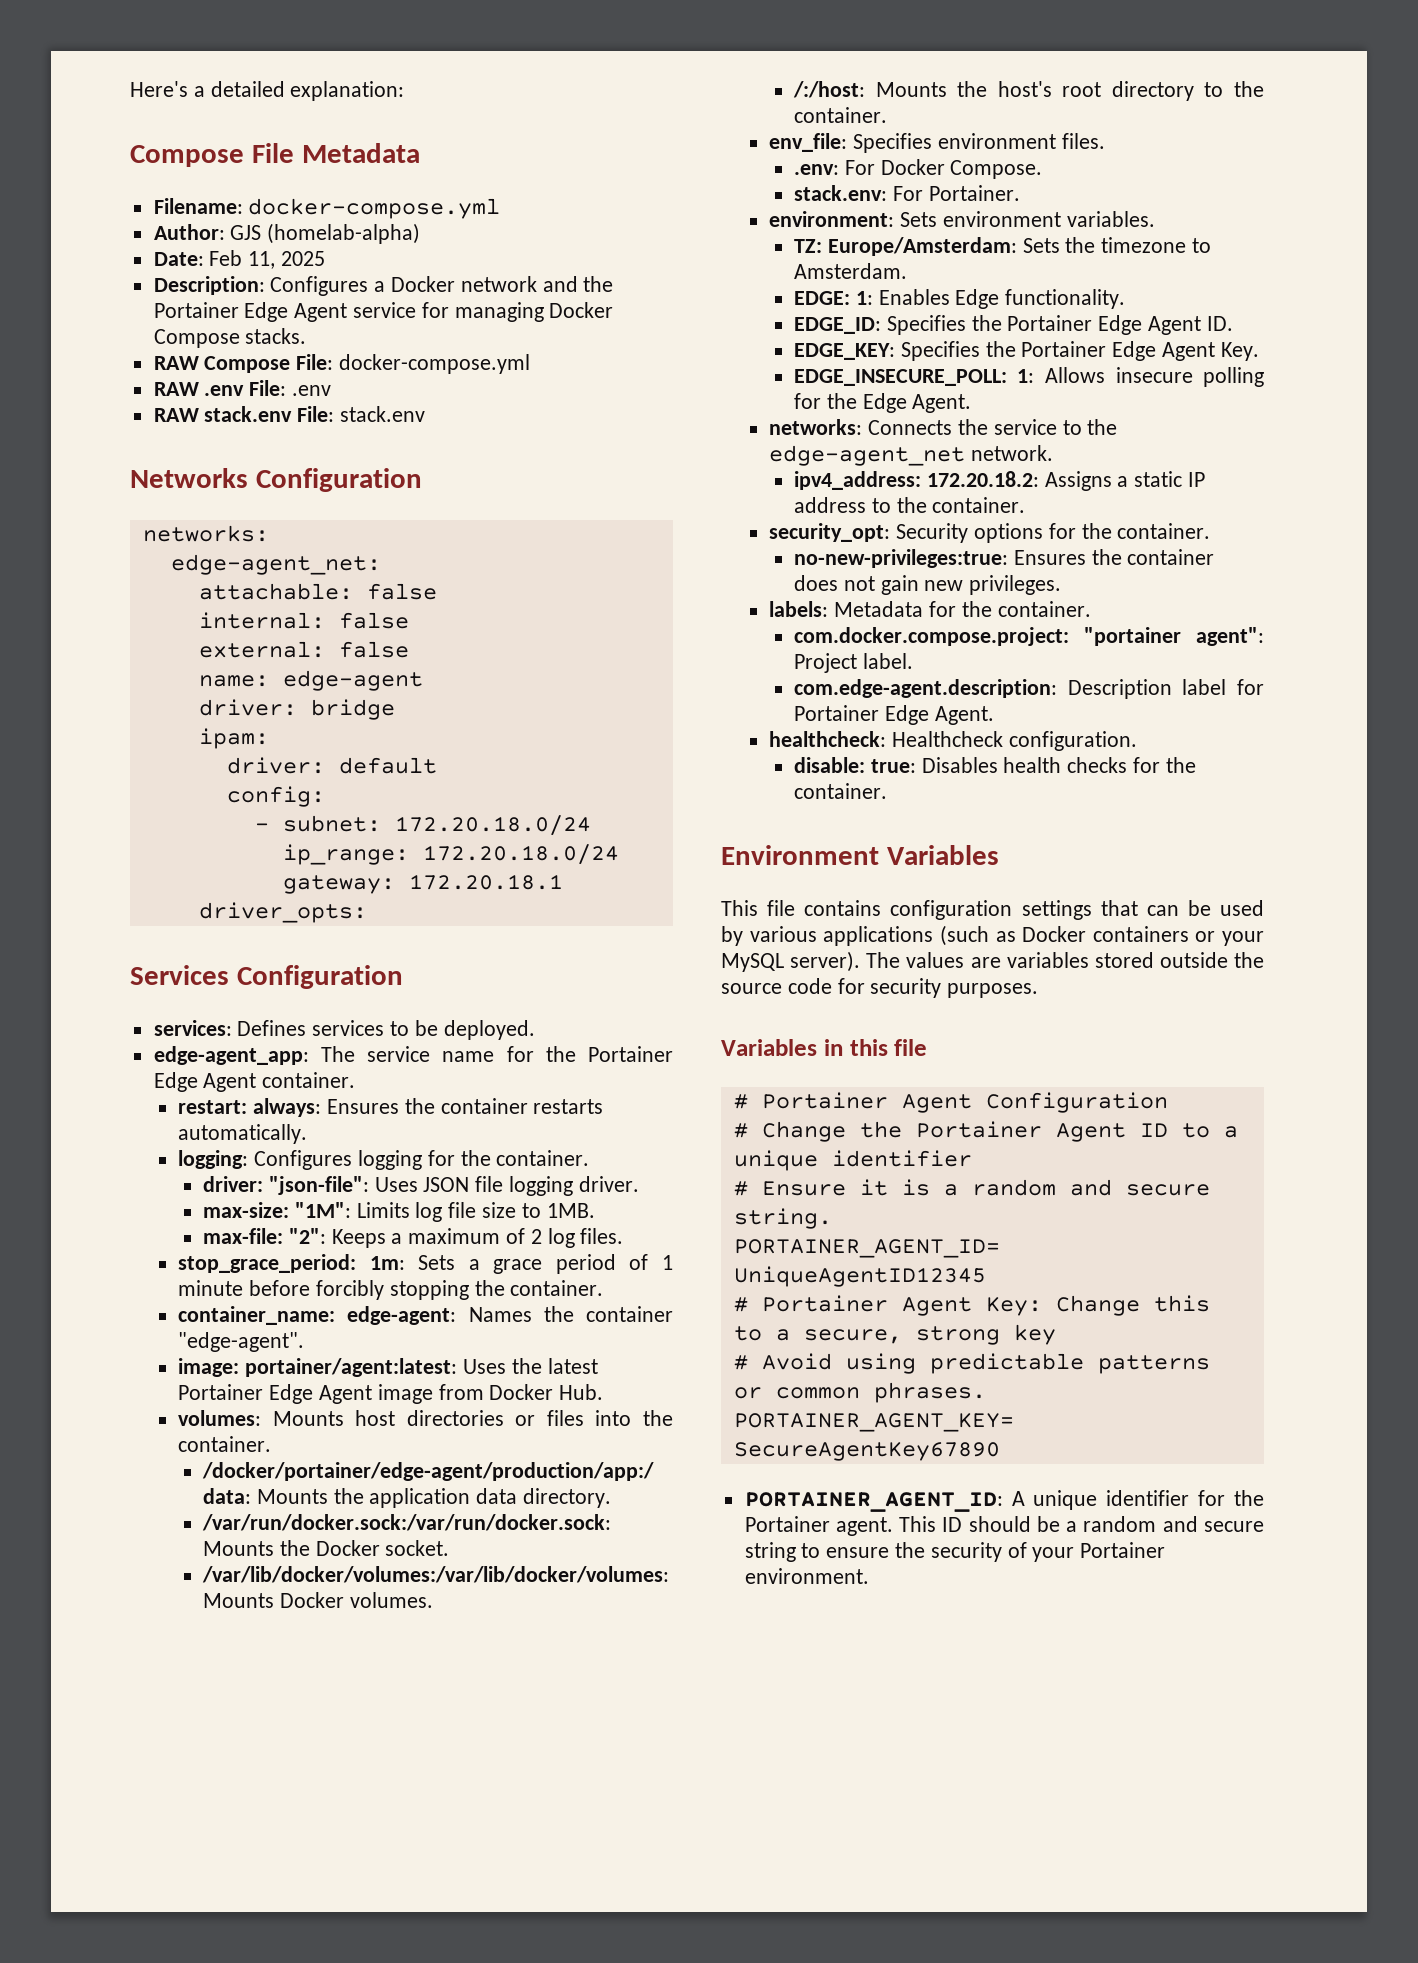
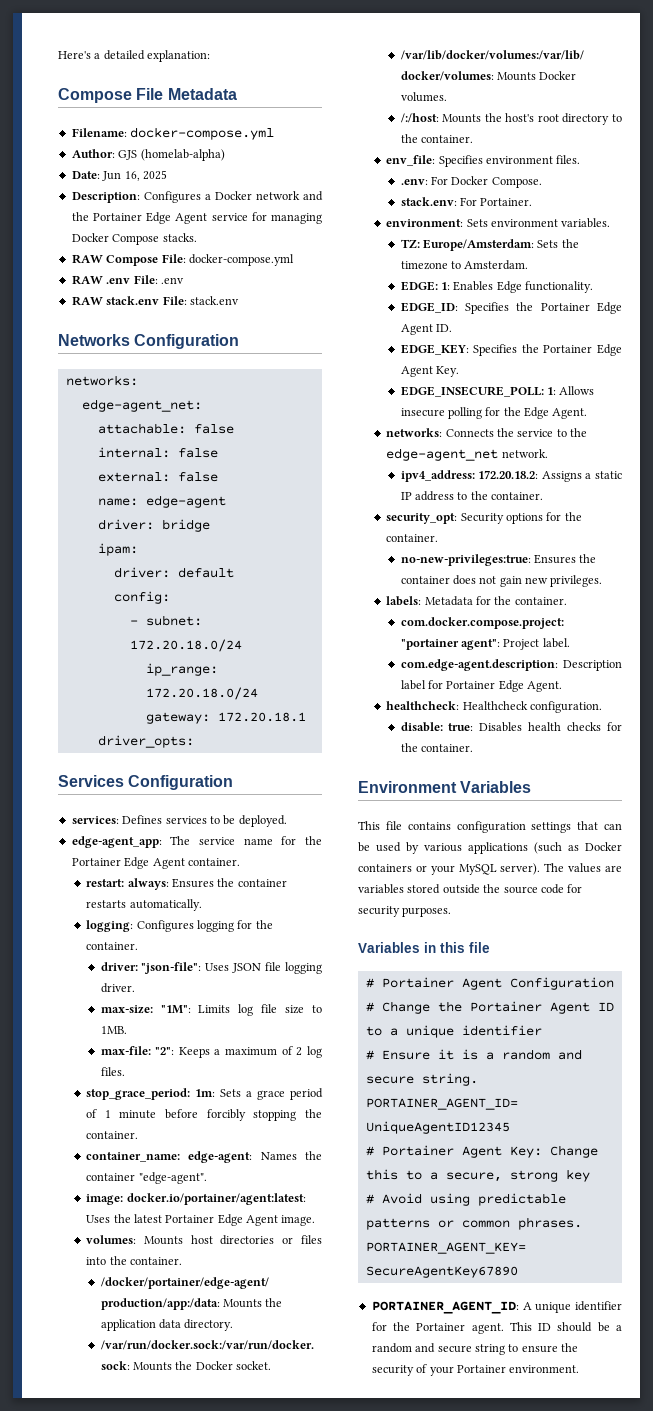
- Date: Feb 11, 2025
+ Date: Jun 16, 2025
- image: portainer/agent:latest: Uses the latest Portainer Edge Agent image from Docker Hub.
+ image: docker.io/portainer/agent:latest: Uses the latest Portainer Edge Agent image.

